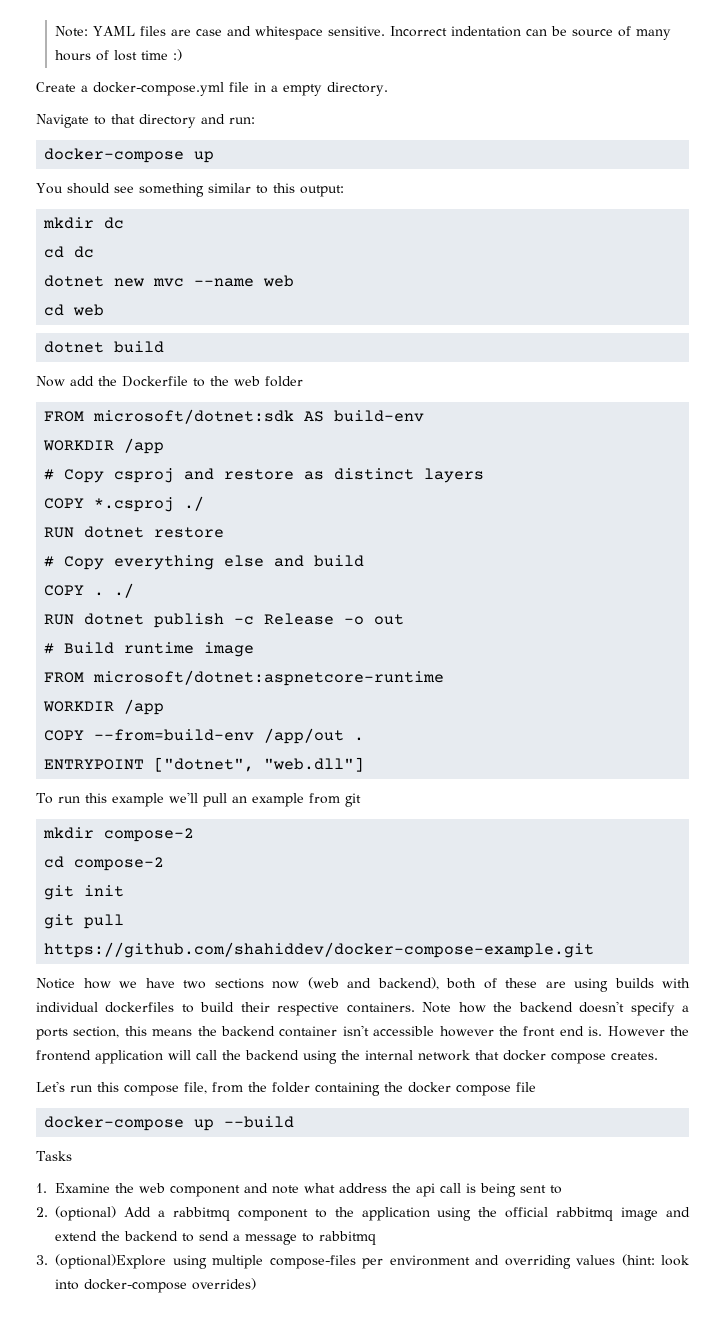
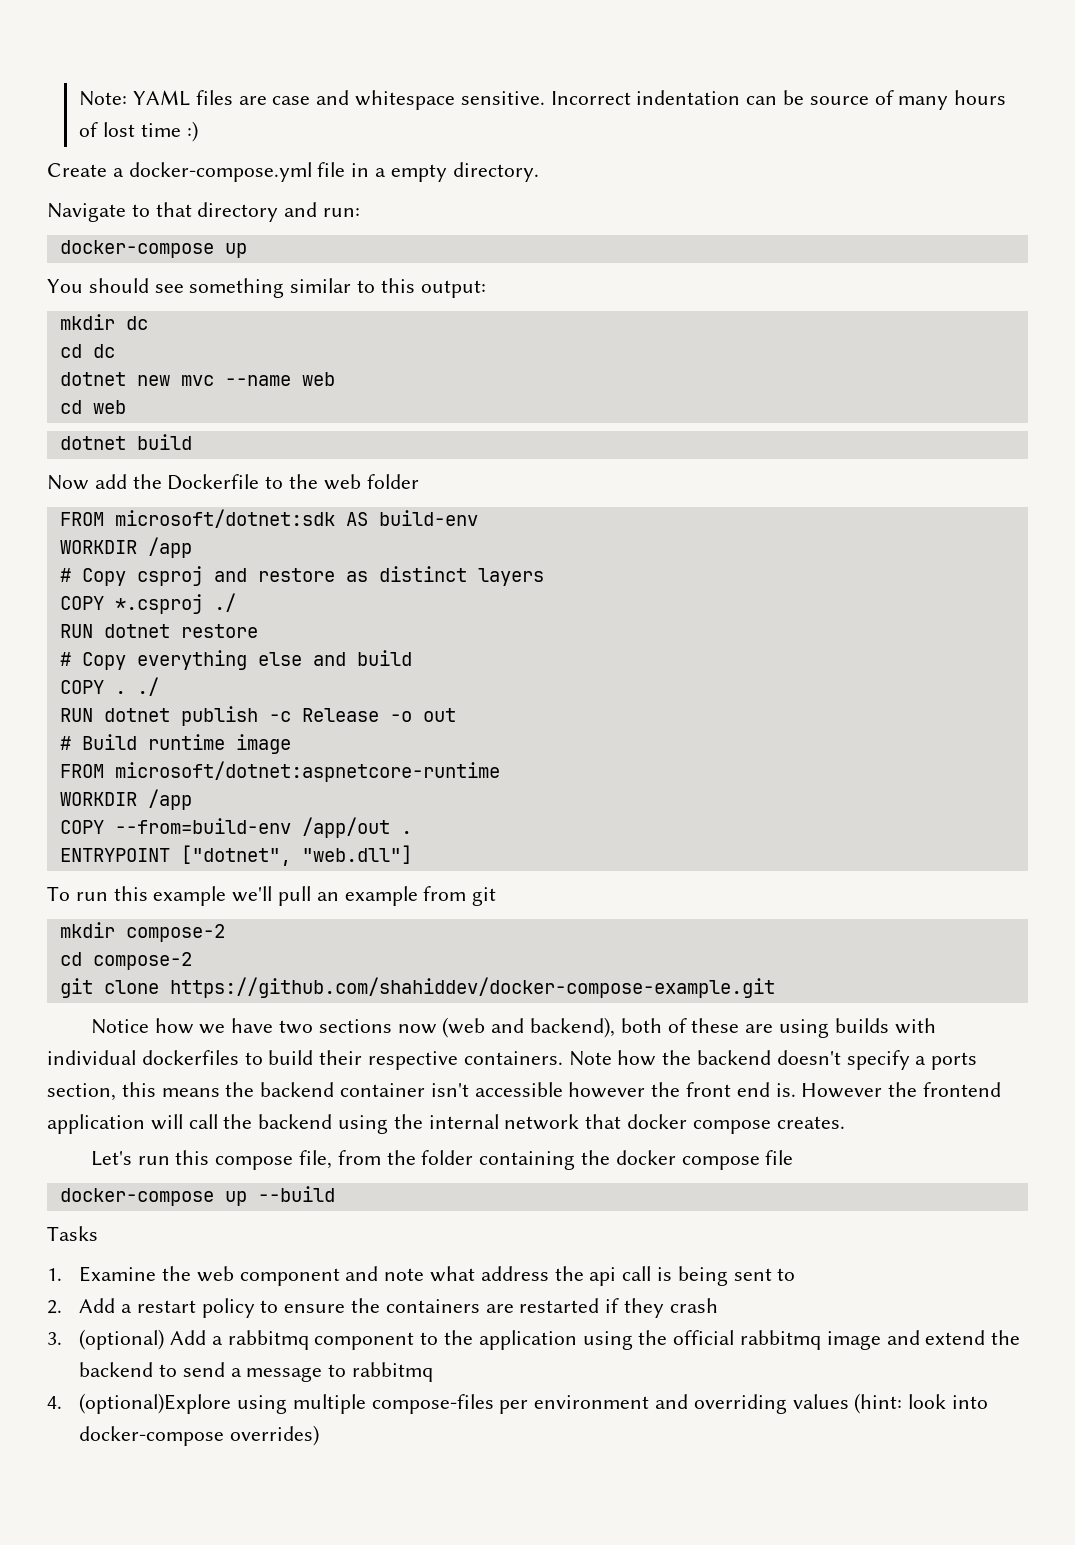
- git init
- git pull https://github.com/shahiddev/docker-compose-example.git
+ git clone https://github.com/shahiddev/docker-compose-example.git
- 2. (optional) Add a rabbitmq component to the application using the official rabbitmq image and extend the backend to send a message to rabbitmq
+ 2. Add a restart policy to ensure the containers are restarted if they crash
+ 3. (optional) Add a rabbitmq component to the application using the official rabbitmq image and extend the backend to send a message to rabbitmq
- 3. (optional)Explore using multiple compose-files per environment and overriding values (hint: look into docker-compose overrides)
+ 4. (optional)Explore using multiple compose-files per environment and overriding values (hint: look into docker-compose overrides)

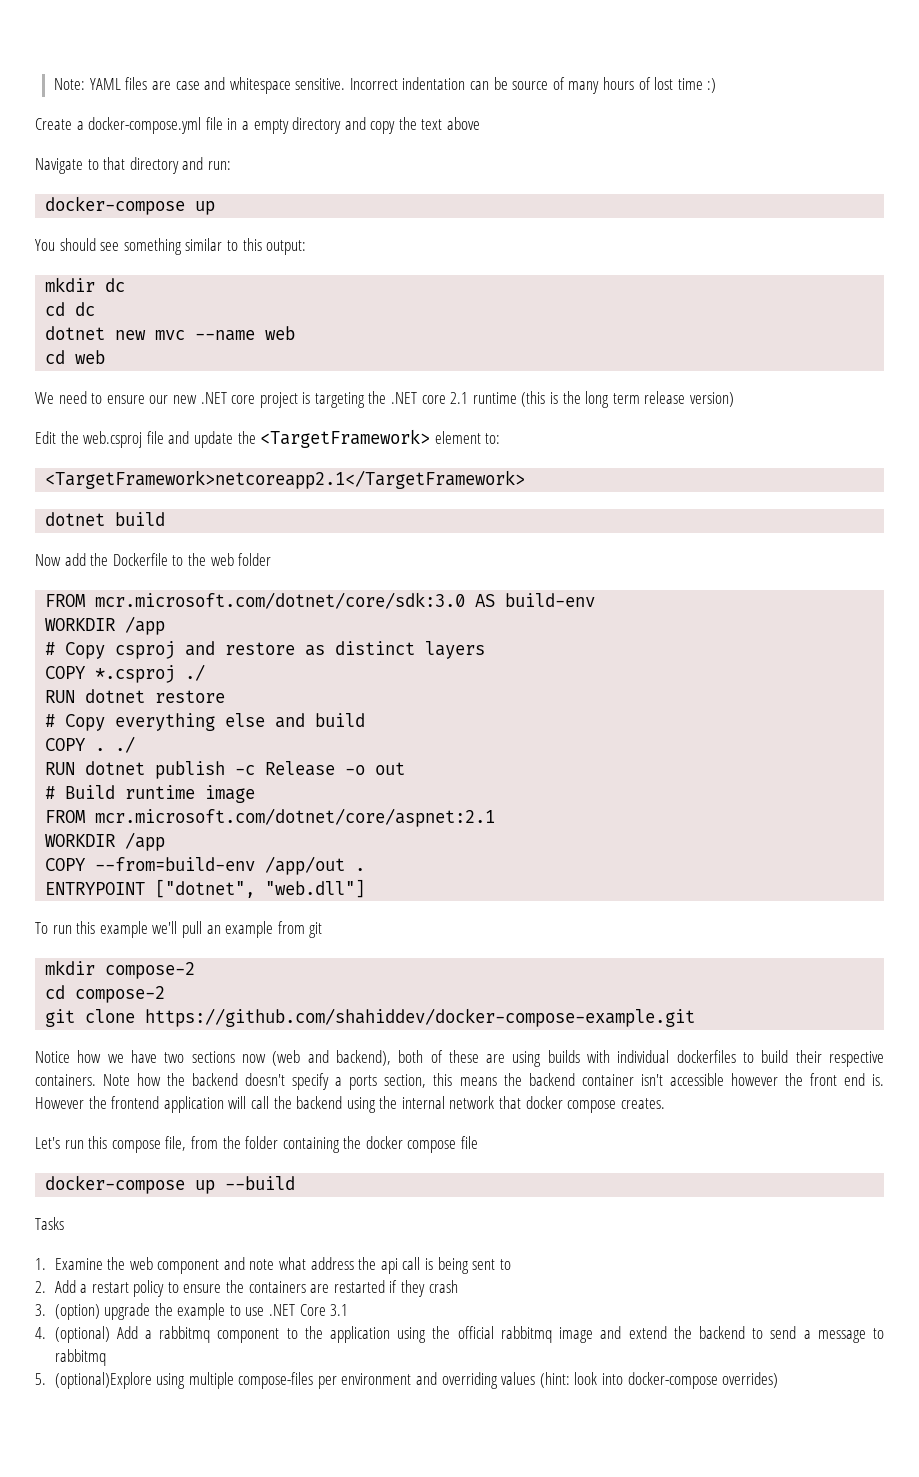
- Create a docker-compose.yml file in a empty directory.
+ Create a docker-compose.yml file in a empty directory and copy the text above
+ We need to ensure our new .NET core project is targeting the .NET core 2.1 runtime (this is the long term release version)
+ Edit the web.csproj file and update the <TargetFramework> element to:
+ <TargetFramework>netcoreapp2.1</TargetFramework>
- FROM microsoft/dotnet:sdk AS build-env
+ FROM mcr.microsoft.com/dotnet/core/sdk:3.0 AS build-env
- FROM microsoft/dotnet:aspnetcore-runtime
+ FROM mcr.microsoft.com/dotnet/core/aspnet:2.1
- 3. (optional) Add a rabbitmq component to the application using the official rabbitmq image and extend the backend to send a message to rabbitmq
+ 3. (option) upgrade the example to use .NET Core 3.1
+ 4. (optional) Add a rabbitmq component to the application using the official rabbitmq image and extend the backend to send a message to rabbitmq
- 4. (optional)Explore using multiple compose-files per environment and overriding values (hint: look into docker-compose overrides)
+ 5. (optional)Explore using multiple compose-files per environment and overriding values (hint: look into docker-compose overrides)

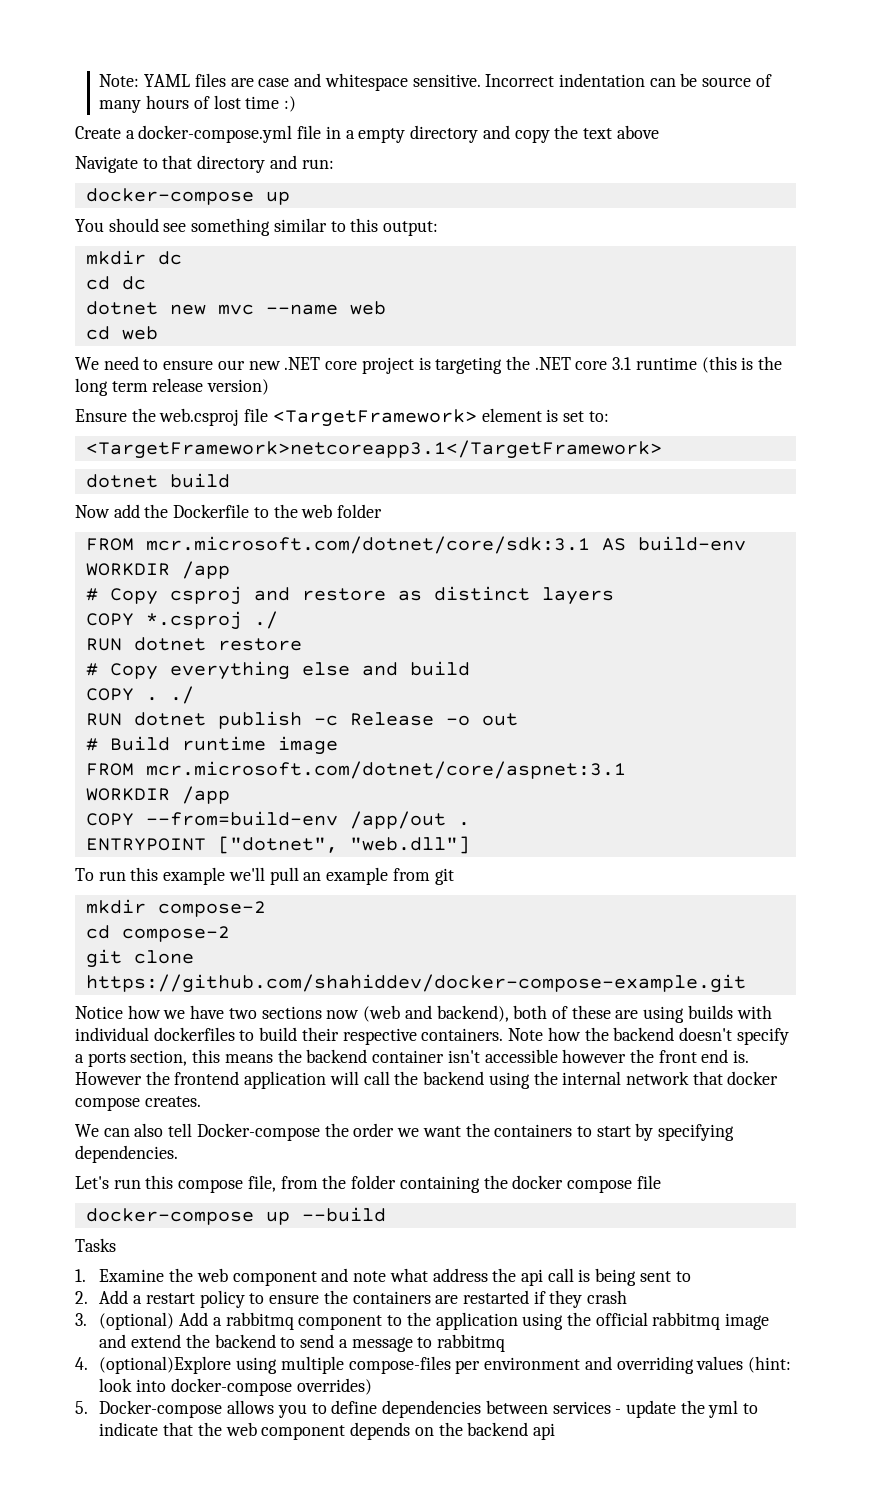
- We need to ensure our new .NET core project is targeting the .NET core 2.1 runtime (this is the long term release version)
+ We need to ensure our new .NET core project is targeting the .NET core 3.1 runtime (this is the long term release version)
- Edit the web.csproj file and update the <TargetFramework> element to:
+ Ensure the web.csproj file <TargetFramework> element is set to:
- <TargetFramework>netcoreapp2.1</TargetFramework>
+ <TargetFramework>netcoreapp3.1</TargetFramework>
- FROM mcr.microsoft.com/dotnet/core/sdk:3.0 AS build-env
+ FROM mcr.microsoft.com/dotnet/core/sdk:3.1 AS build-env
- FROM mcr.microsoft.com/dotnet/core/aspnet:2.1
+ FROM mcr.microsoft.com/dotnet/core/aspnet:3.1
+ We can also tell Docker-compose the order we want the containers to start by specifying dependencies.
- 3. (option) upgrade the example to use .NET Core 3.1
- 4. (optional) Add a rabbitmq component to the application using the official rabbitmq image and extend the backend to send a message to rabbitmq
+ 3. (optional) Add a rabbitmq component to the application using the official rabbitmq image and extend the backend to send a message to rabbitmq
- 5. (optional)Explore using multiple compose-files per environment and overriding values (hint: look into docker-compose overrides)
+ 4. (optional)Explore using multiple compose-files per environment and overriding values (hint: look into docker-compose overrides)
+ 5. Docker-compose allows you to define dependencies between services - update the yml to indicate that the web component depends on the backend api

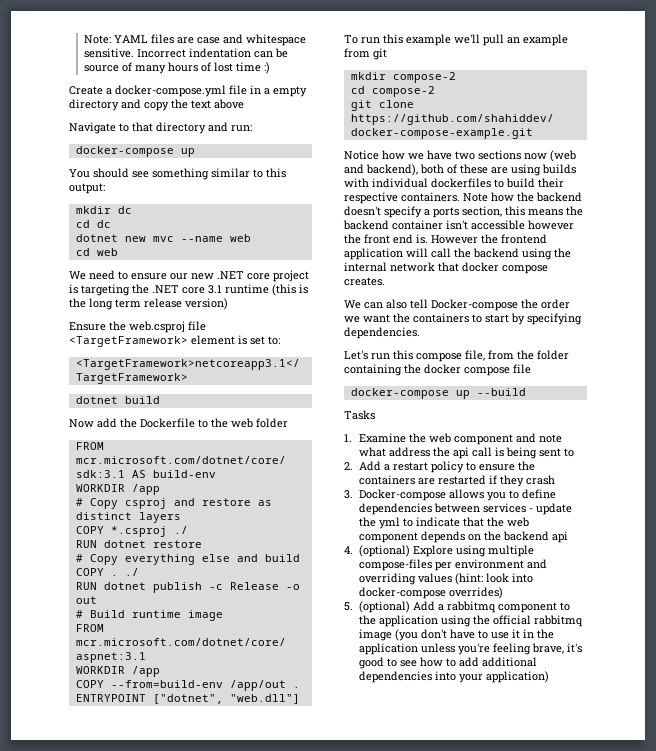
- 3. (optional) Add a rabbitmq component to the application using the official rabbitmq image and extend the backend to send a message to rabbitmq
- 4. (optional)Explore using multiple compose-files per environment and overriding values (hint: look into docker-compose overrides)
- 5. Docker-compose allows you to define dependencies between services - update the yml to indicate that the web component depends on the backend api
+ 3. Docker-compose allows you to define dependencies between services - update the yml to indicate that the web component depends on the backend api
+ 4. (optional) Explore using multiple compose-files per environment and overriding values (hint: look into docker-compose overrides)
+ 5. (optional) Add a rabbitmq component to the application using the official rabbitmq image (you don't have to use it in the application unless you're feeling brave, it's good to see how to add additional dependencies into your application)

